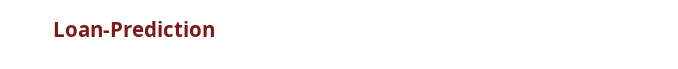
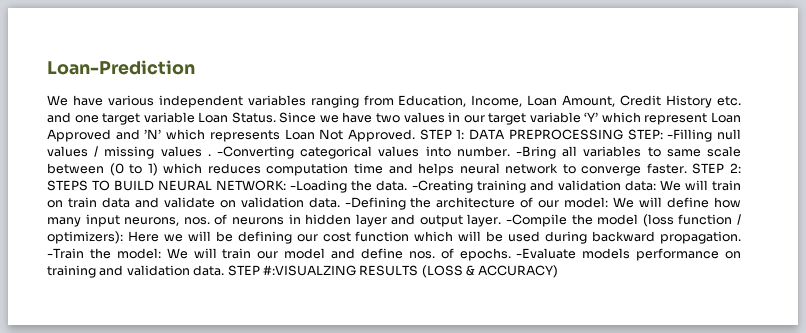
+ We have various independent variables ranging from Education, Income, Loan Amount, Credit History etc. and one target variable Loan Status. Since we have two values in our target variable ‘Y’ which represent Loan Approved and ’N’ which represents Loan Not Approved. STEP 1: DATA PREPROCESSING STEP: -Filling null values / missing values . -Converting categorical values into number. -Bring all variables to same scale between (0 to 1) which reduces computation time and helps neural network to converge faster. STEP 2: STEPS TO BUILD NEURAL NETWORK: -Loading the data. -Creating training and validation data: We will train on train data and validate on validation data. -Defining the architecture of our model: We will define how many input neurons, nos. of neurons in hidden layer and output layer. -Compile the model (loss function / optimizers): Here we will be defining our cost function which will be used during backward propagation. -Train the model: We will train our model and define nos. of epochs. -Evaluate models performance on training and validation data. STEP #:VISUALZING RESULTS (LOSS & ACCURACY)

